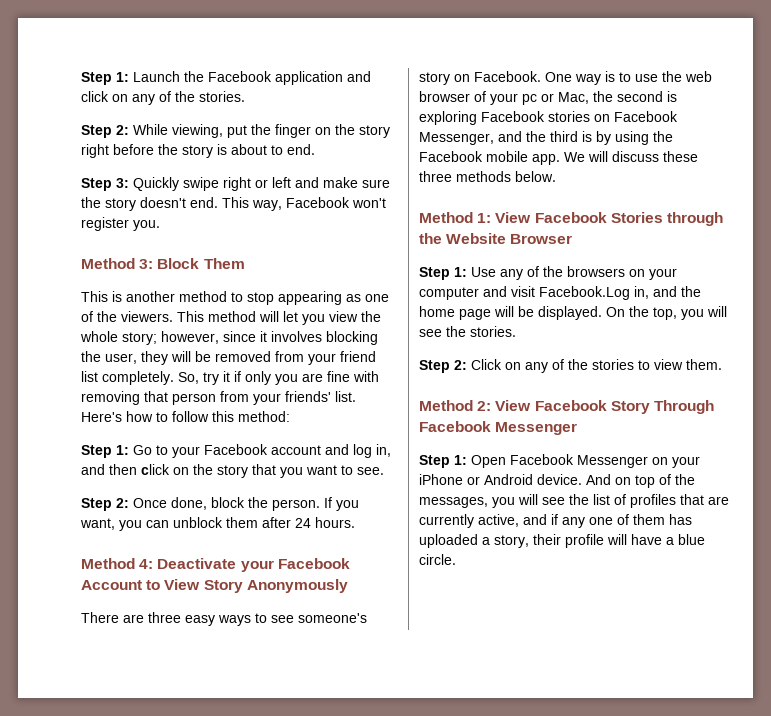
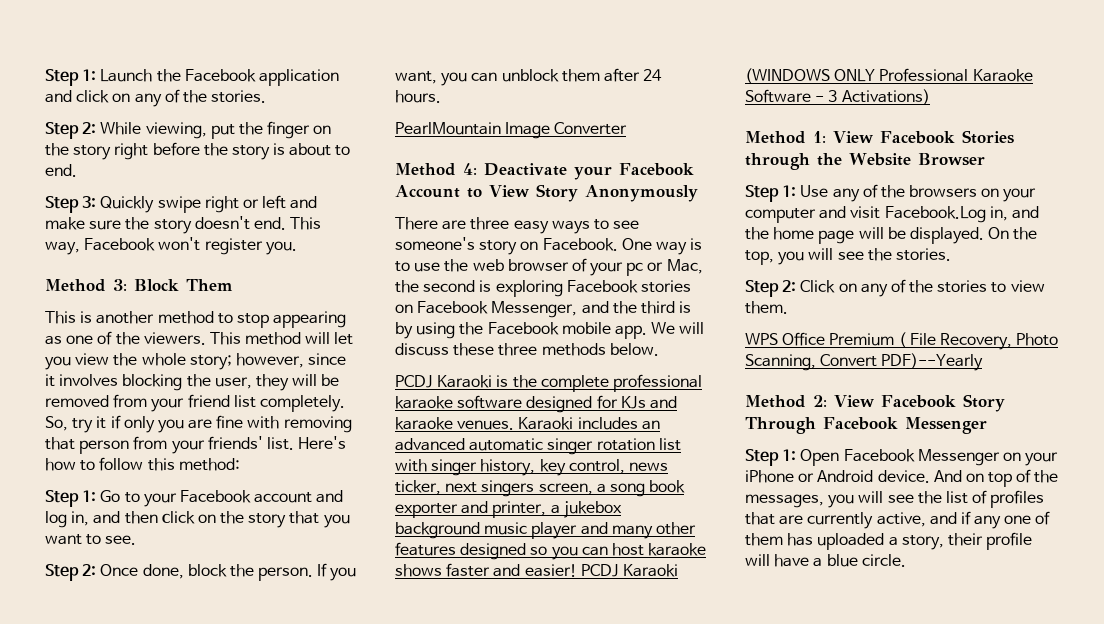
+ PearlMountain Image Converter
+ PCDJ Karaoki is the complete professional karaoke software designed for KJs and karaoke venues. Karaoki includes an advanced automatic singer rotation list with singer history, key control, news ticker, next singers screen, a song book exporter and printer, a jukebox background music player and many other features designed so you can host karaoke shows faster and easier! PCDJ Karaoki (WINDOWS ONLY Professional Karaoke Software - 3 Activations)
+ WPS Office Premium ( File Recovery, Photo Scanning, Convert PDF)--Yearly

